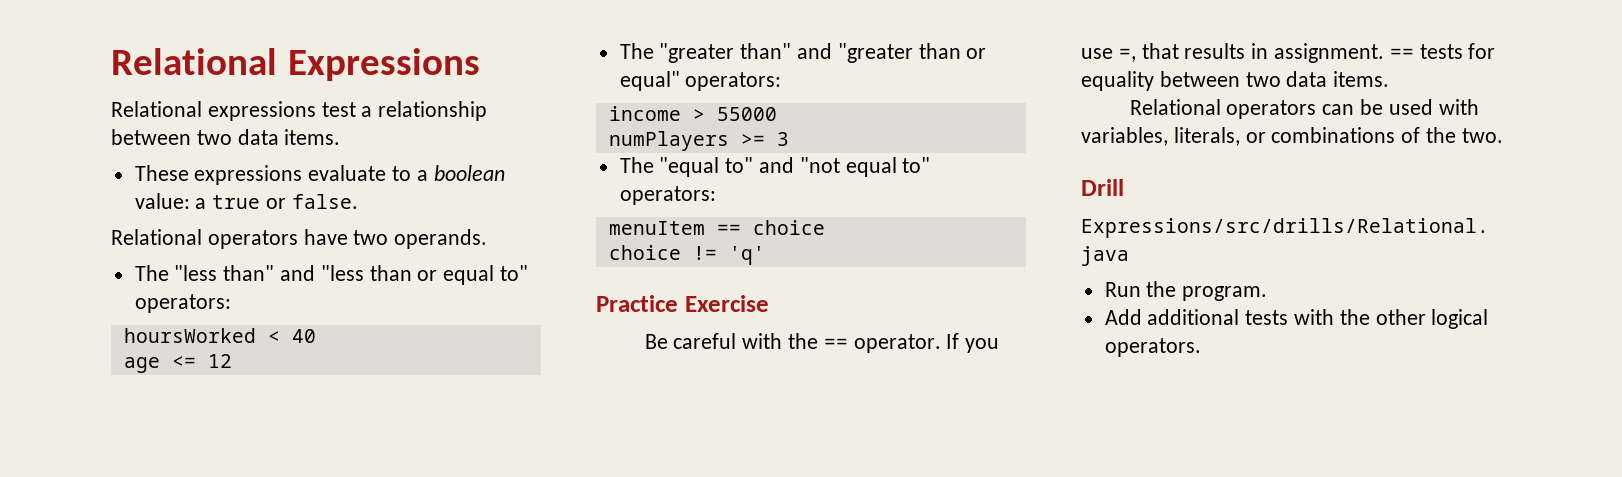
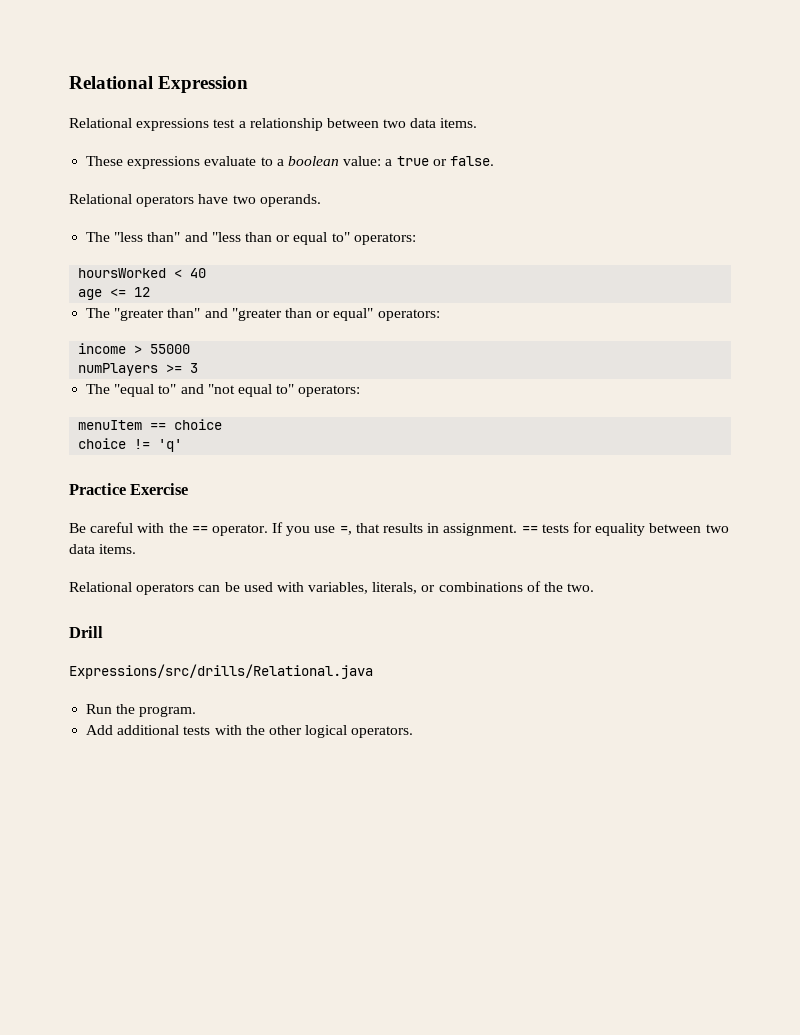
- Relational Expressions
+ Relational Expression

